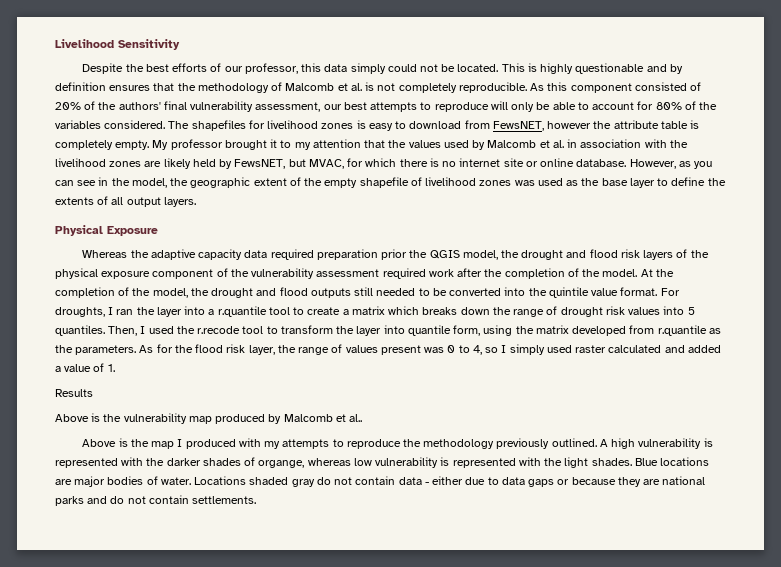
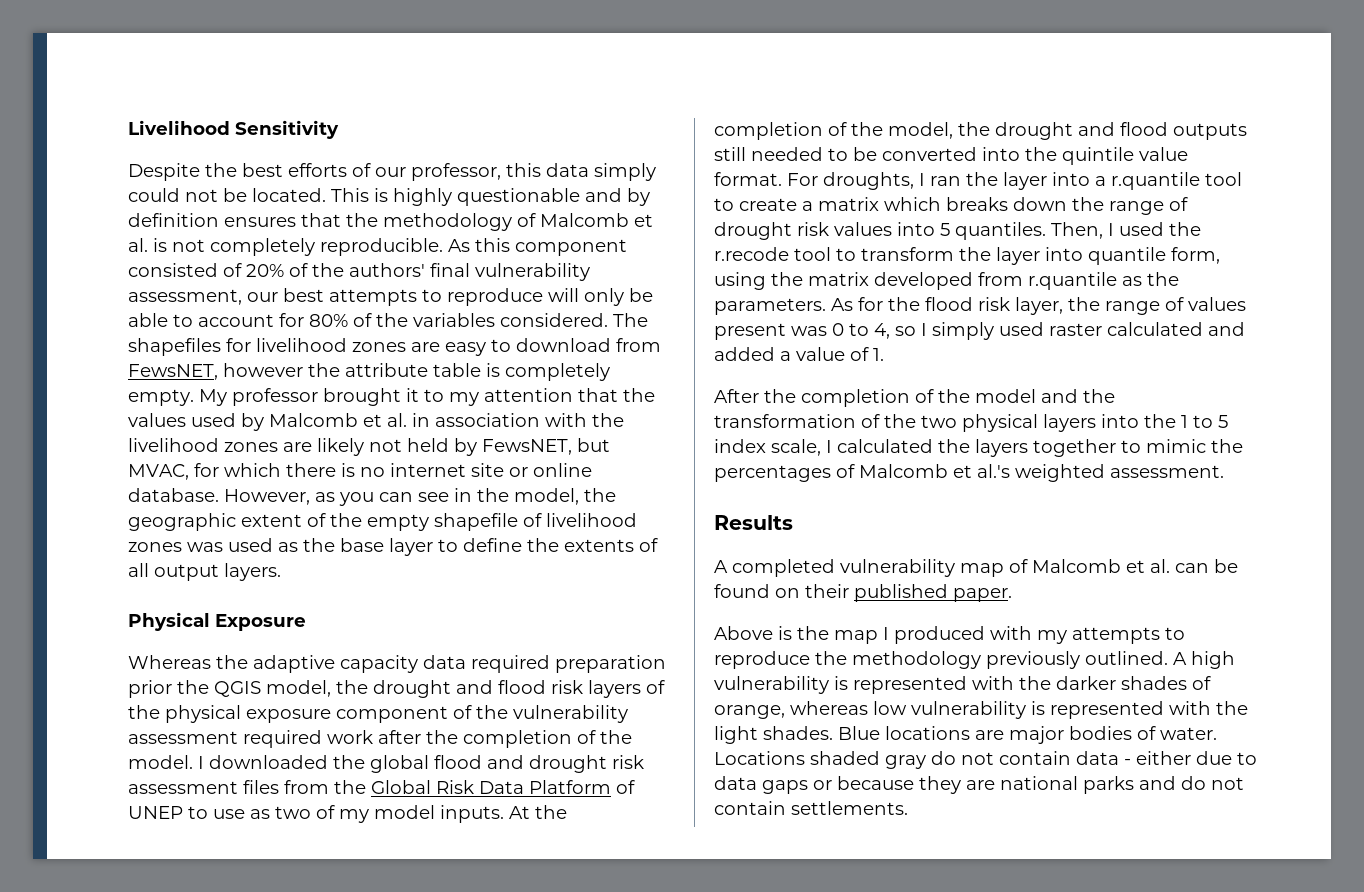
- The shapefiles for livelihood zones is easy to download from FewsNET, however the attribute table is completely empty.
+ The shapefiles for livelihood zones are easy to download from FewsNET, however the attribute table is completely empty.
- My professor brought it to my attention that the values used by Malcomb et al. in association with the livelihood zones are likely held by FewsNET, but MVAC, for which there is no internet site or online database.
+ My professor brought it to my attention that the values used by Malcomb et al. in association with the livelihood zones are likely not held by FewsNET, but MVAC, for which there is no internet site or online database.
+ I downloaded the global flood and drought risk assessment files from the Global Risk Data Platform of UNEP to use as two of my model inputs.
+ After the completion of the model and the transformation of the two physical layers into the 1 to 5 index scale, I calculated the layers together to mimic the percentages of Malcomb et al.'s weighted assessment.
  Results
- Above is the vulnerability map produced by Malcomb et al..
+ A completed vulnerability map of Malcomb et al. can be found on their published paper.
- A high vulnerability is represented with the darker shades of organge, whereas low vulnerability is represented with the light shades.
+ A high vulnerability is represented with the darker shades of orange, whereas low vulnerability is represented with the light shades.

